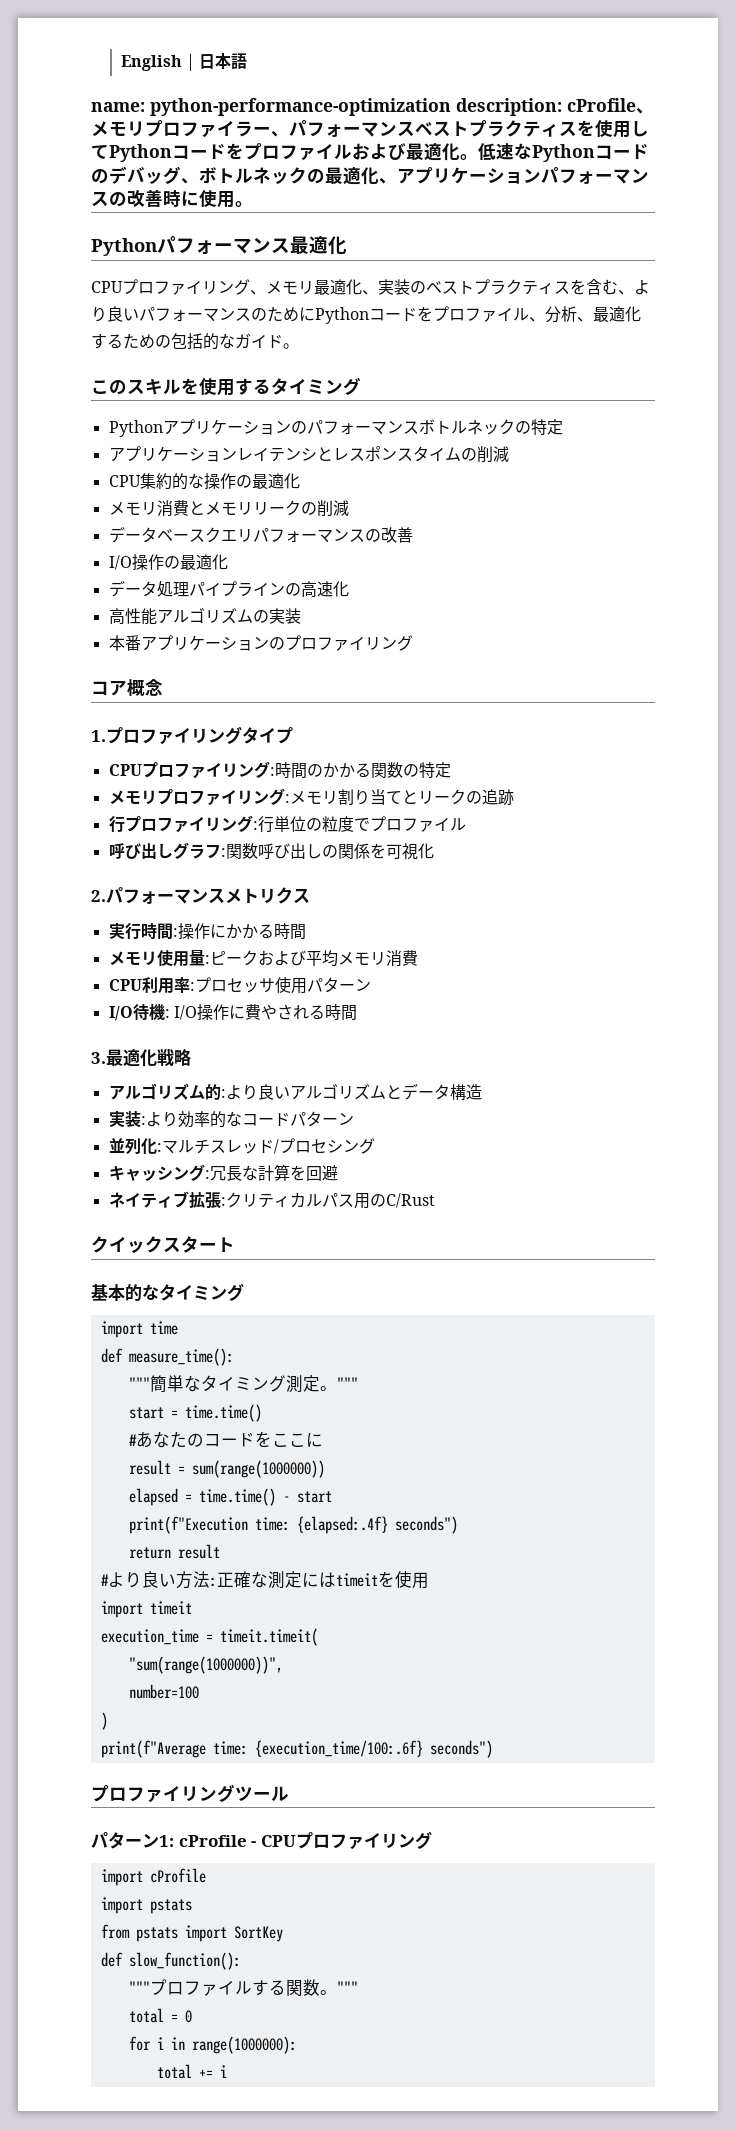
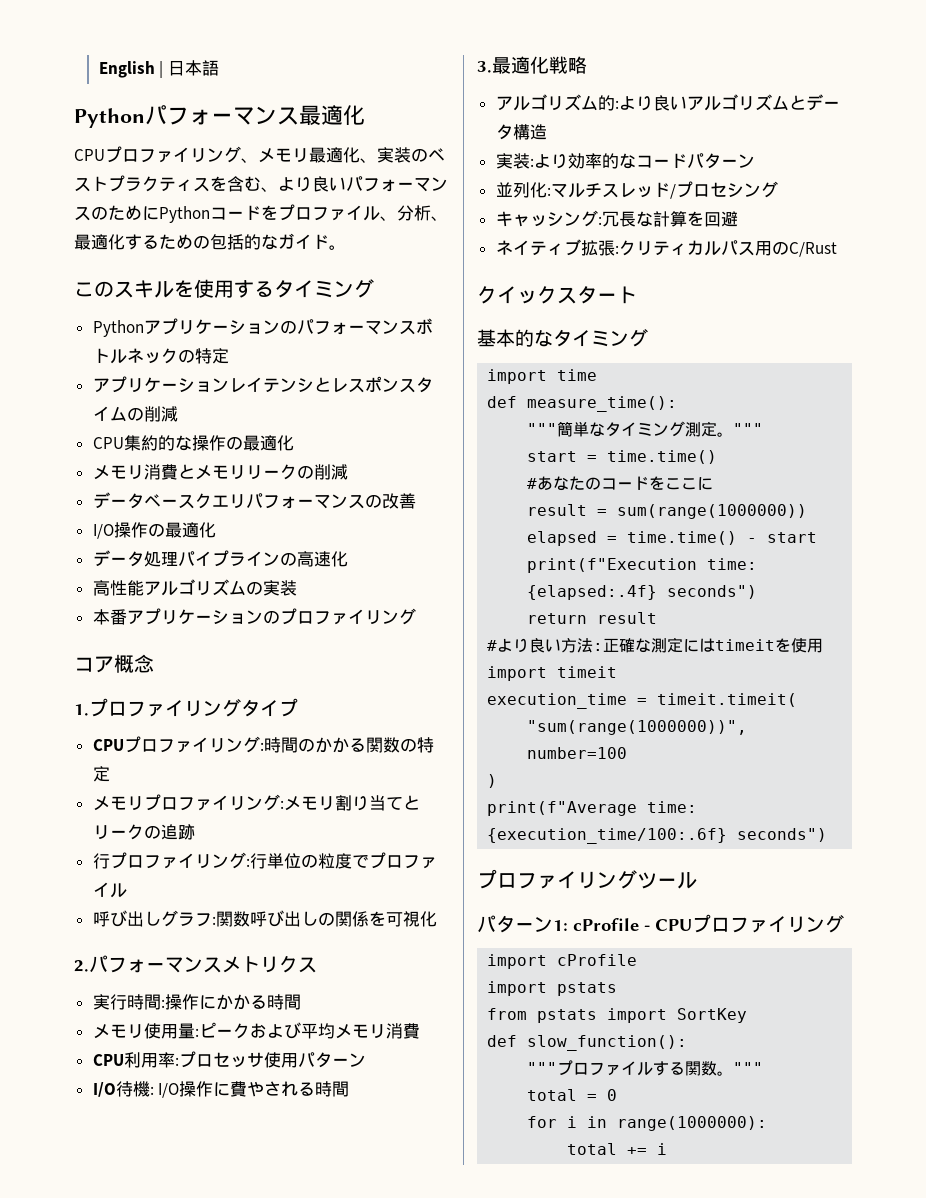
- name: python-performance-optimization description: cProfile、メモリプロファイラー、パフォーマンスベストプラクティスを使用してPythonコードをプロファイルおよび最適化。低速なPythonコードのデバッグ、ボトルネックの最適化、アプリケーションパフォーマンスの改善時に使用。

